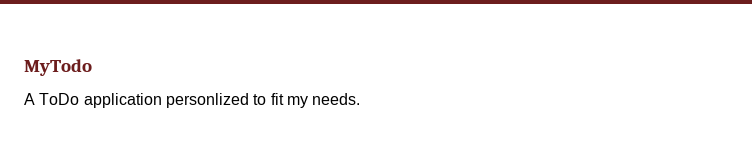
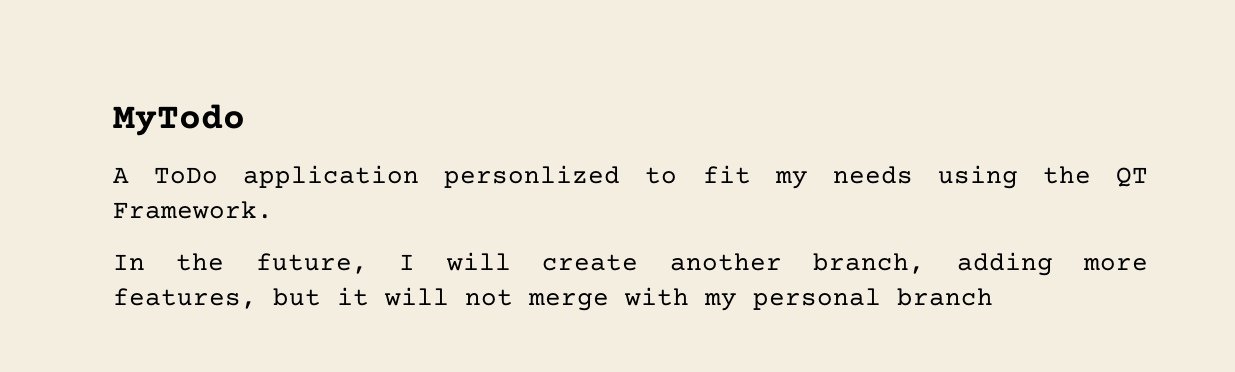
- A ToDo application personlized to fit my needs.
+ A ToDo application personlized to fit my needs using the QT Framework.
+ In the future, I will create another branch, adding more features, but it will not merge with my personal branch

